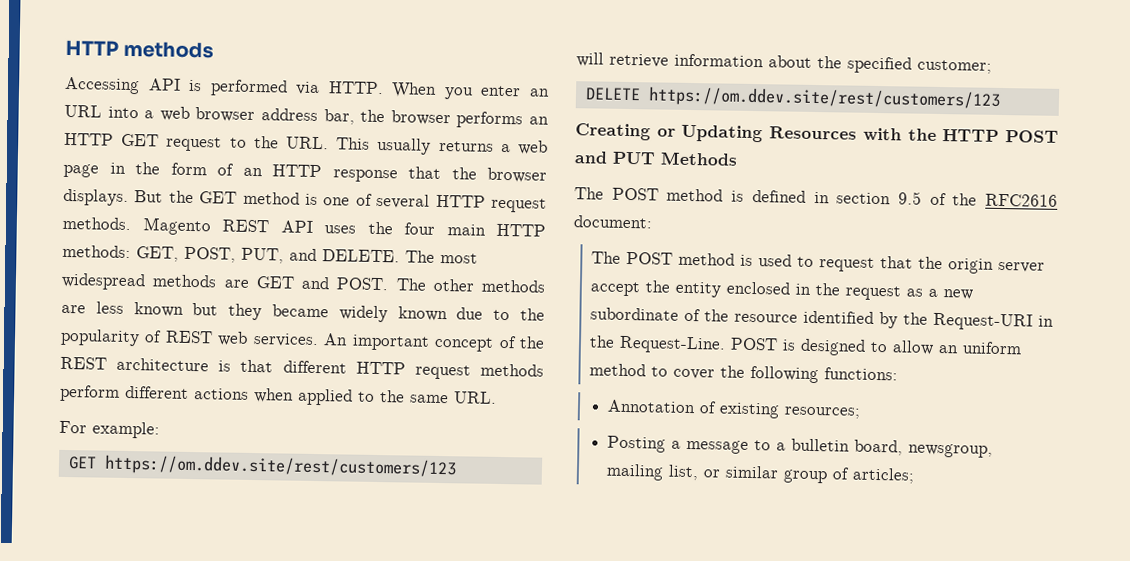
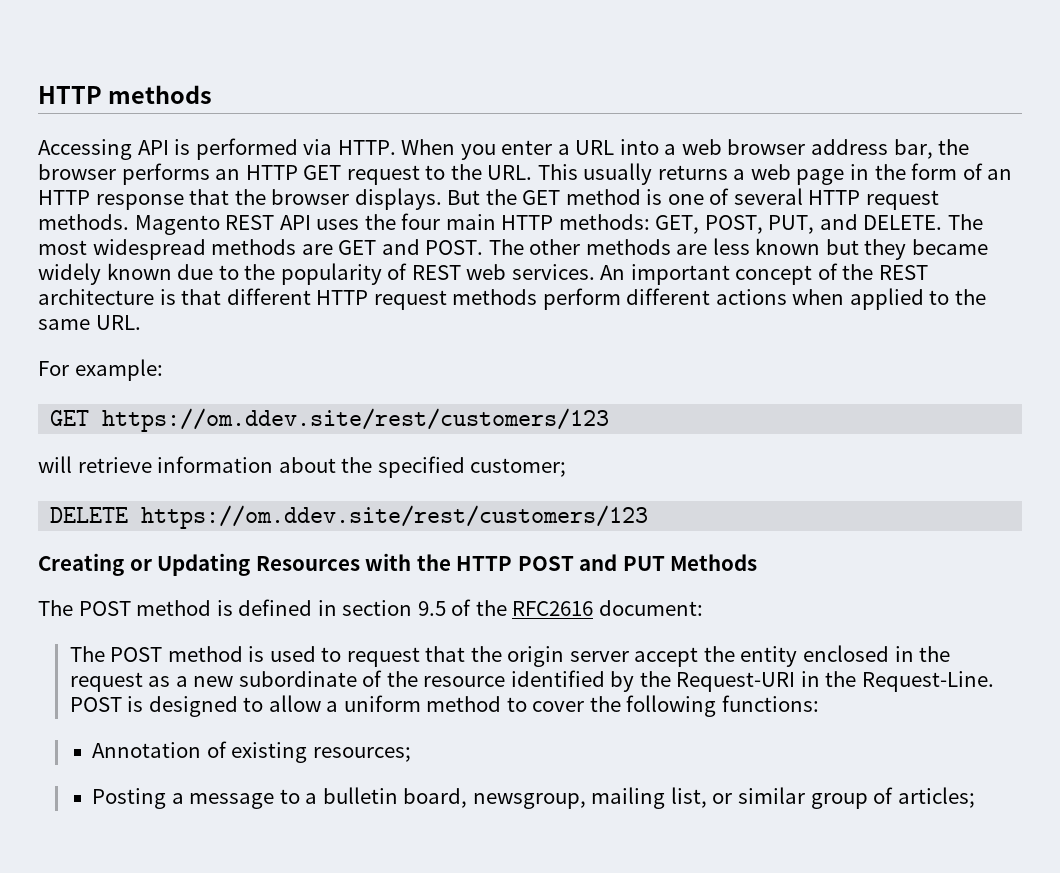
- When you enter an URL into a web browser address bar, the browser performs an HTTP GET request to the URL. This usually returns a web page in the form of an HTTP response that the browser displays.
+ When you enter a URL into a web browser address bar, the browser performs an HTTP GET request to the URL. This usually returns a web page in the form of an HTTP response that the browser displays.
- POST is designed to allow an uniform method to cover the following functions:
+ POST is designed to allow a uniform method to cover the following functions:

